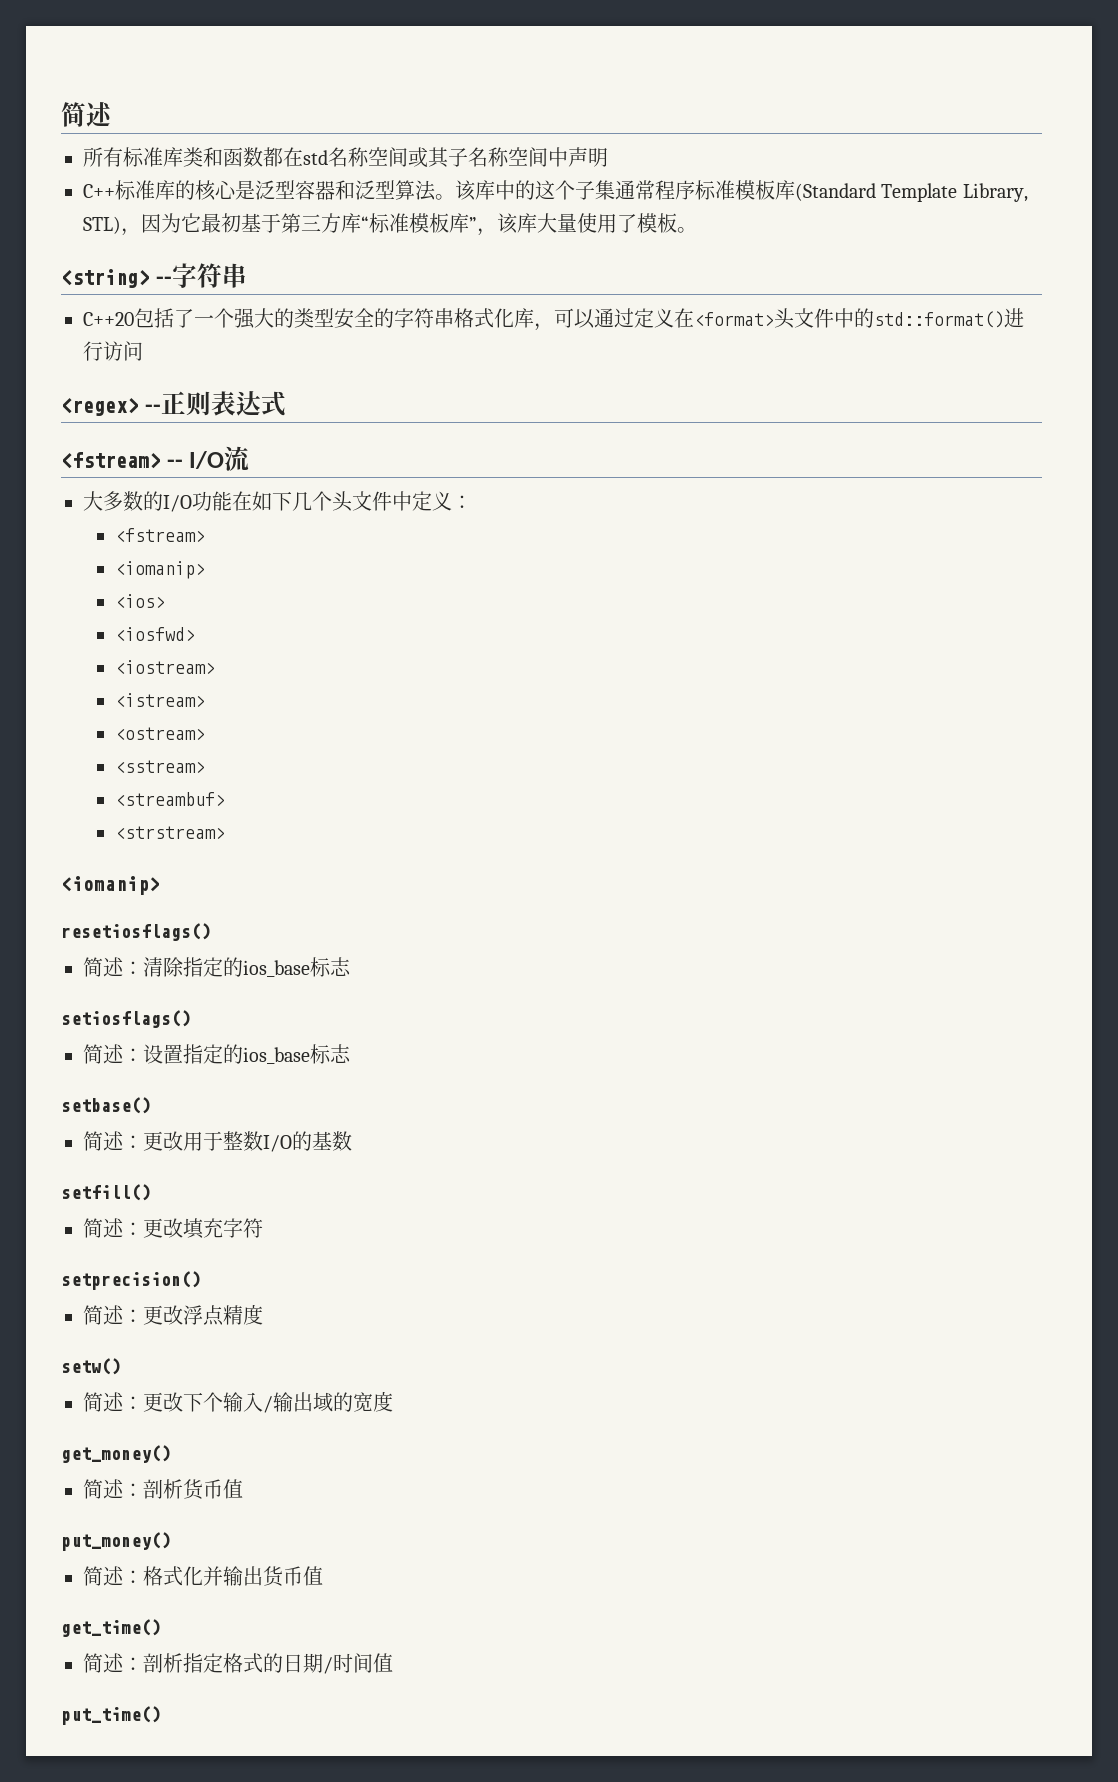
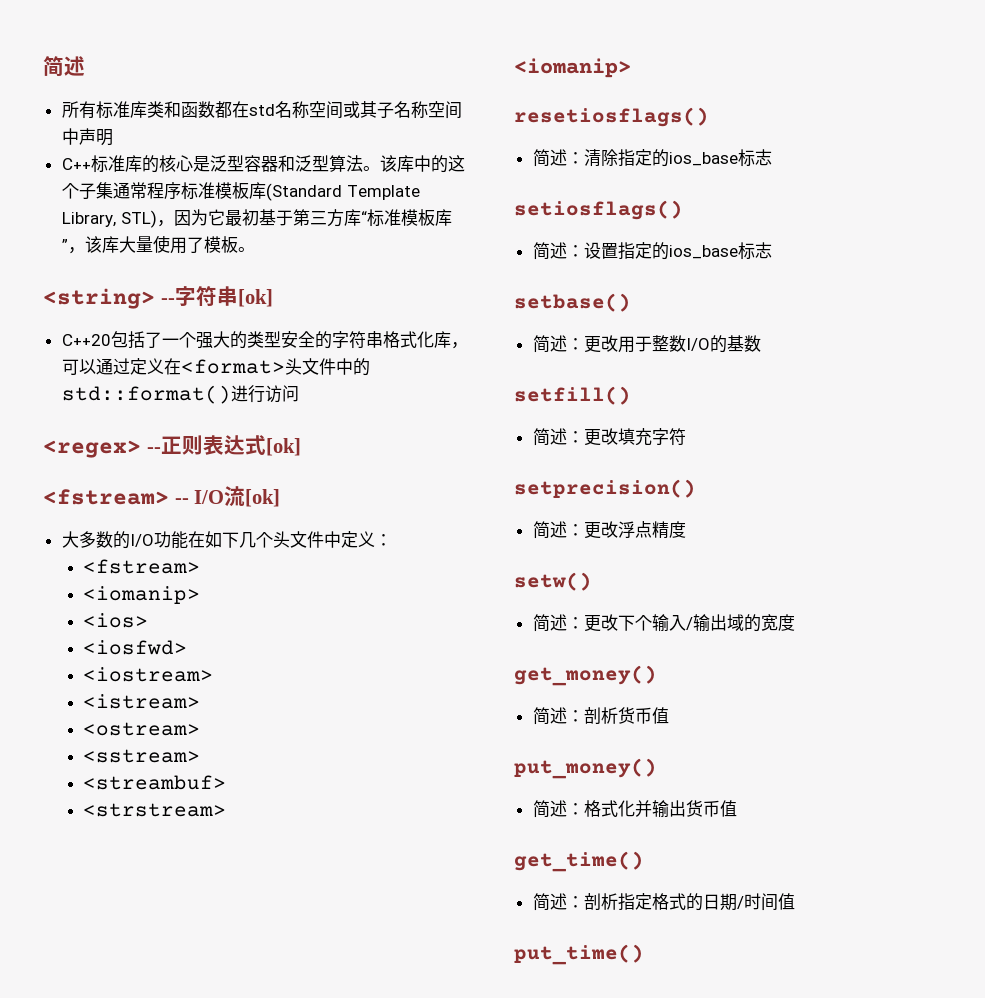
- <string> --字符串
+ <string> --字符串[ok]
- <regex> --正则表达式
+ <regex> --正则表达式[ok]
- <fstream> -- I/O流
+ <fstream> -- I/O流[ok]

